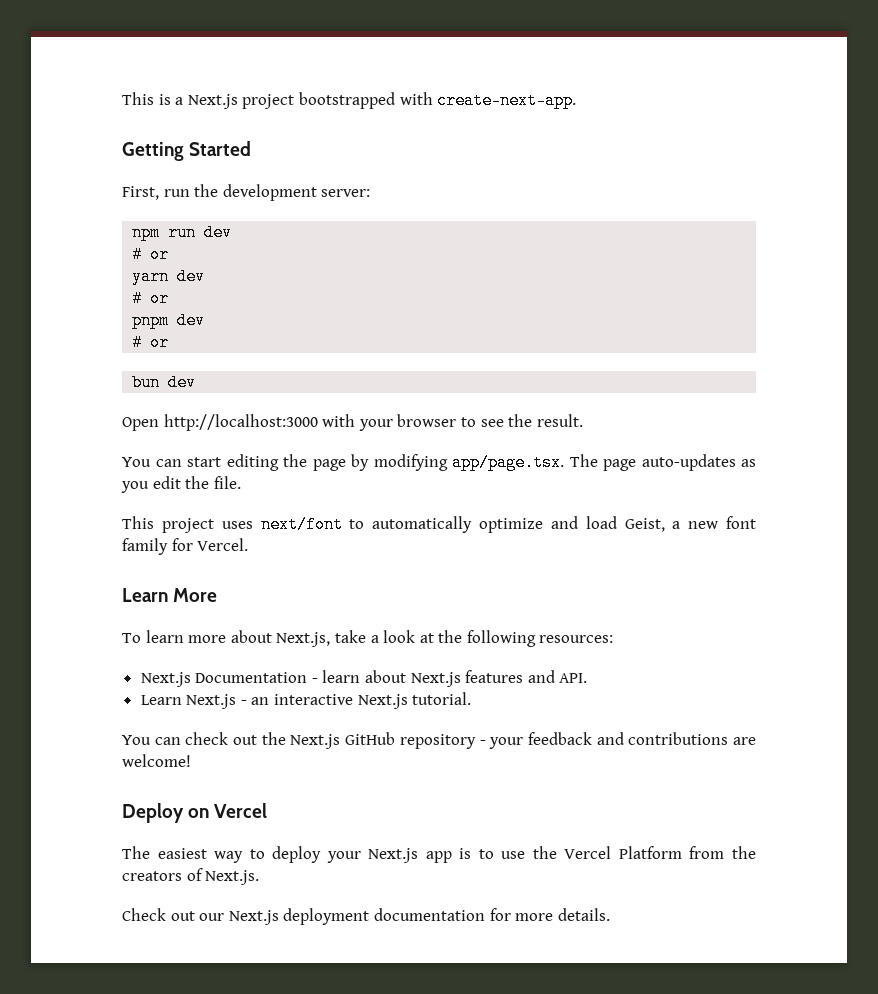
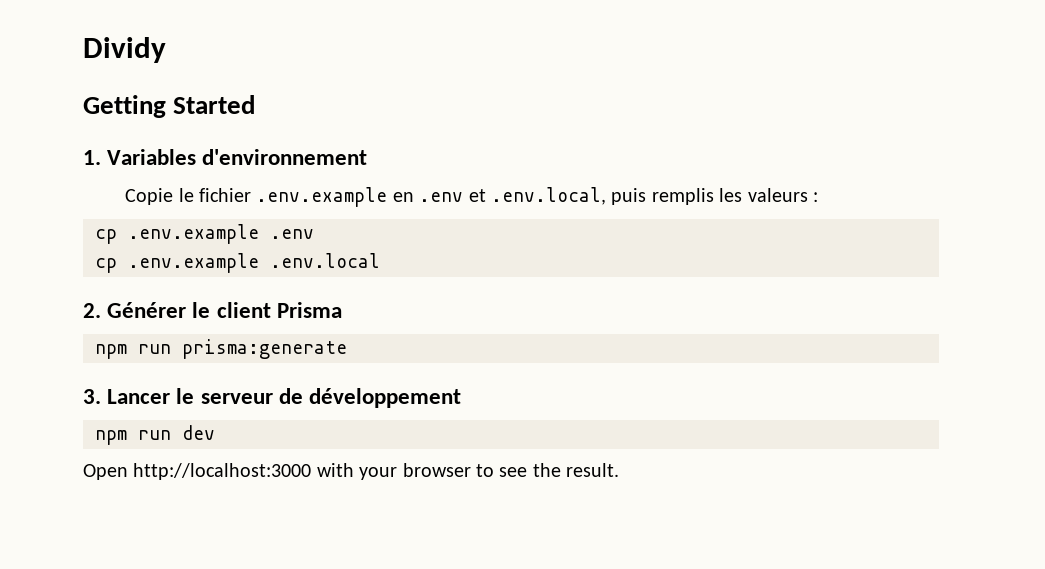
- This is a Next.js project bootstrapped with create-next-app.
+ Dividy
  Getting Started
- First, run the development server:
+ 1. Variables d'environnement
+ Copie le fichier .env.example en .env et .env.local, puis remplis les valeurs :
+ cp .env.example .env
+ cp .env.example .env.local
+ 2. Générer le client Prisma
+ npm run prisma:generate
+ 3. Lancer le serveur de développement
  npm run dev
- # or
- yarn dev
- # or
- pnpm dev
- # or
- bun dev
- You can start editing the page by modifying app/page.tsx. The page auto-updates as you edit the file.
- This project uses next/font to automatically optimize and load Geist, a new font family for Vercel.
- Learn More
- To learn more about Next.js, take a look at the following resources:
- Next.js Documentation - learn about Next.js features and API.
- Learn Next.js - an interactive Next.js tutorial.
- You can check out the Next.js GitHub repository - your feedback and contributions are welcome!
- Deploy on Vercel
- The easiest way to deploy your Next.js app is to use the Vercel Platform from the creators of Next.js.
- Check out our Next.js deployment documentation for more details.

